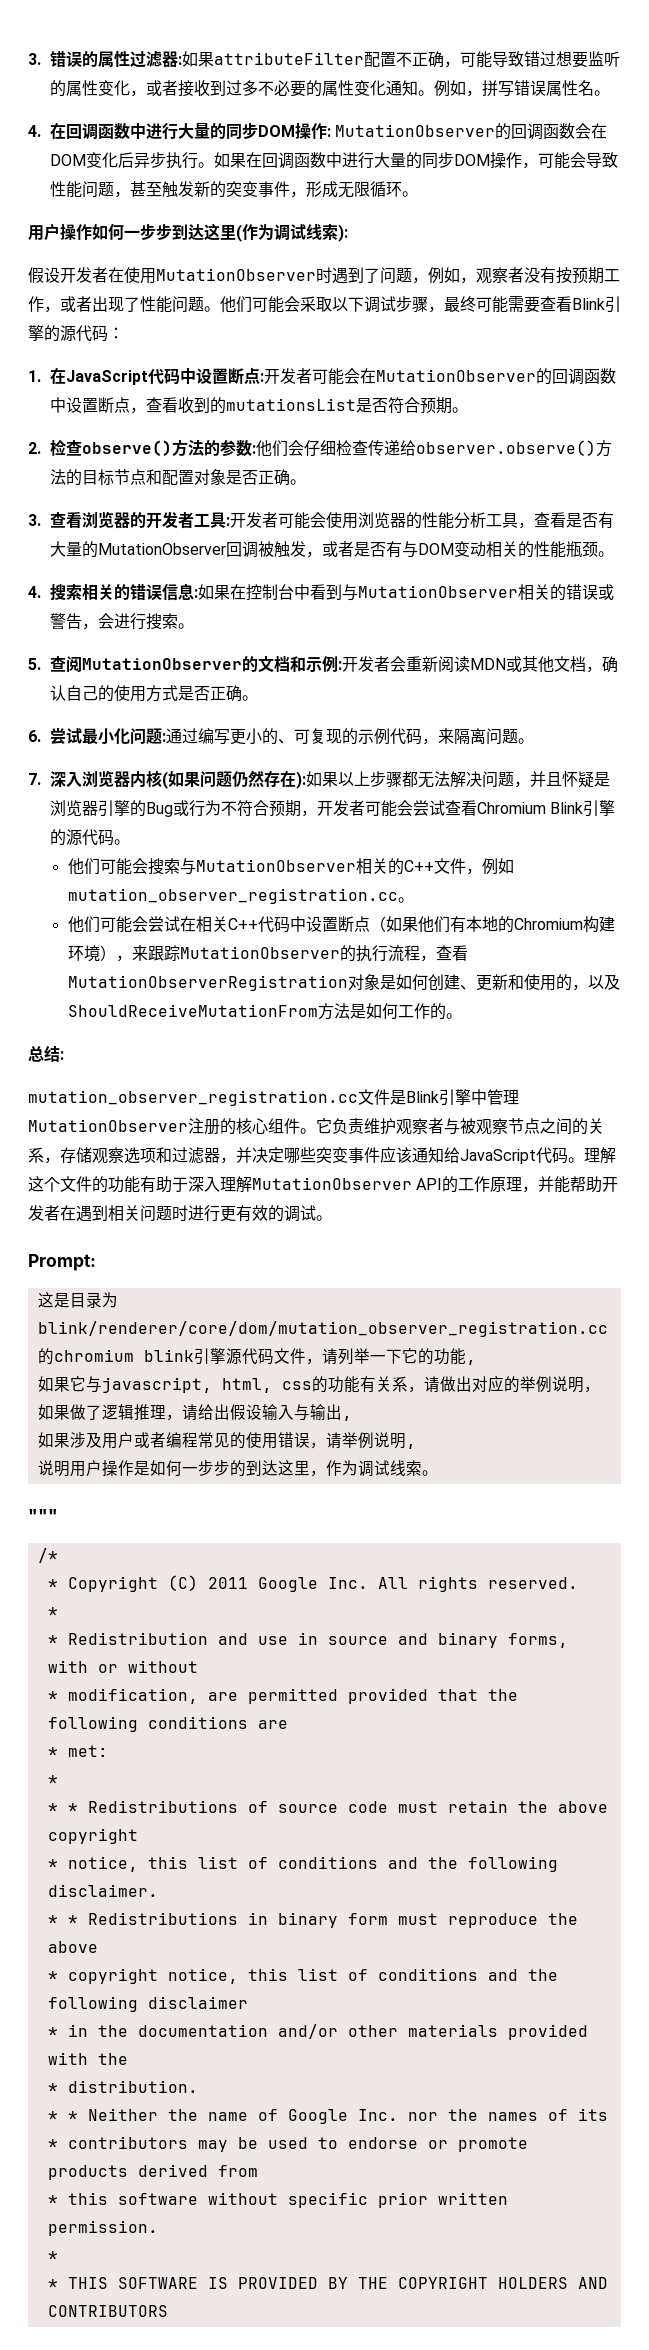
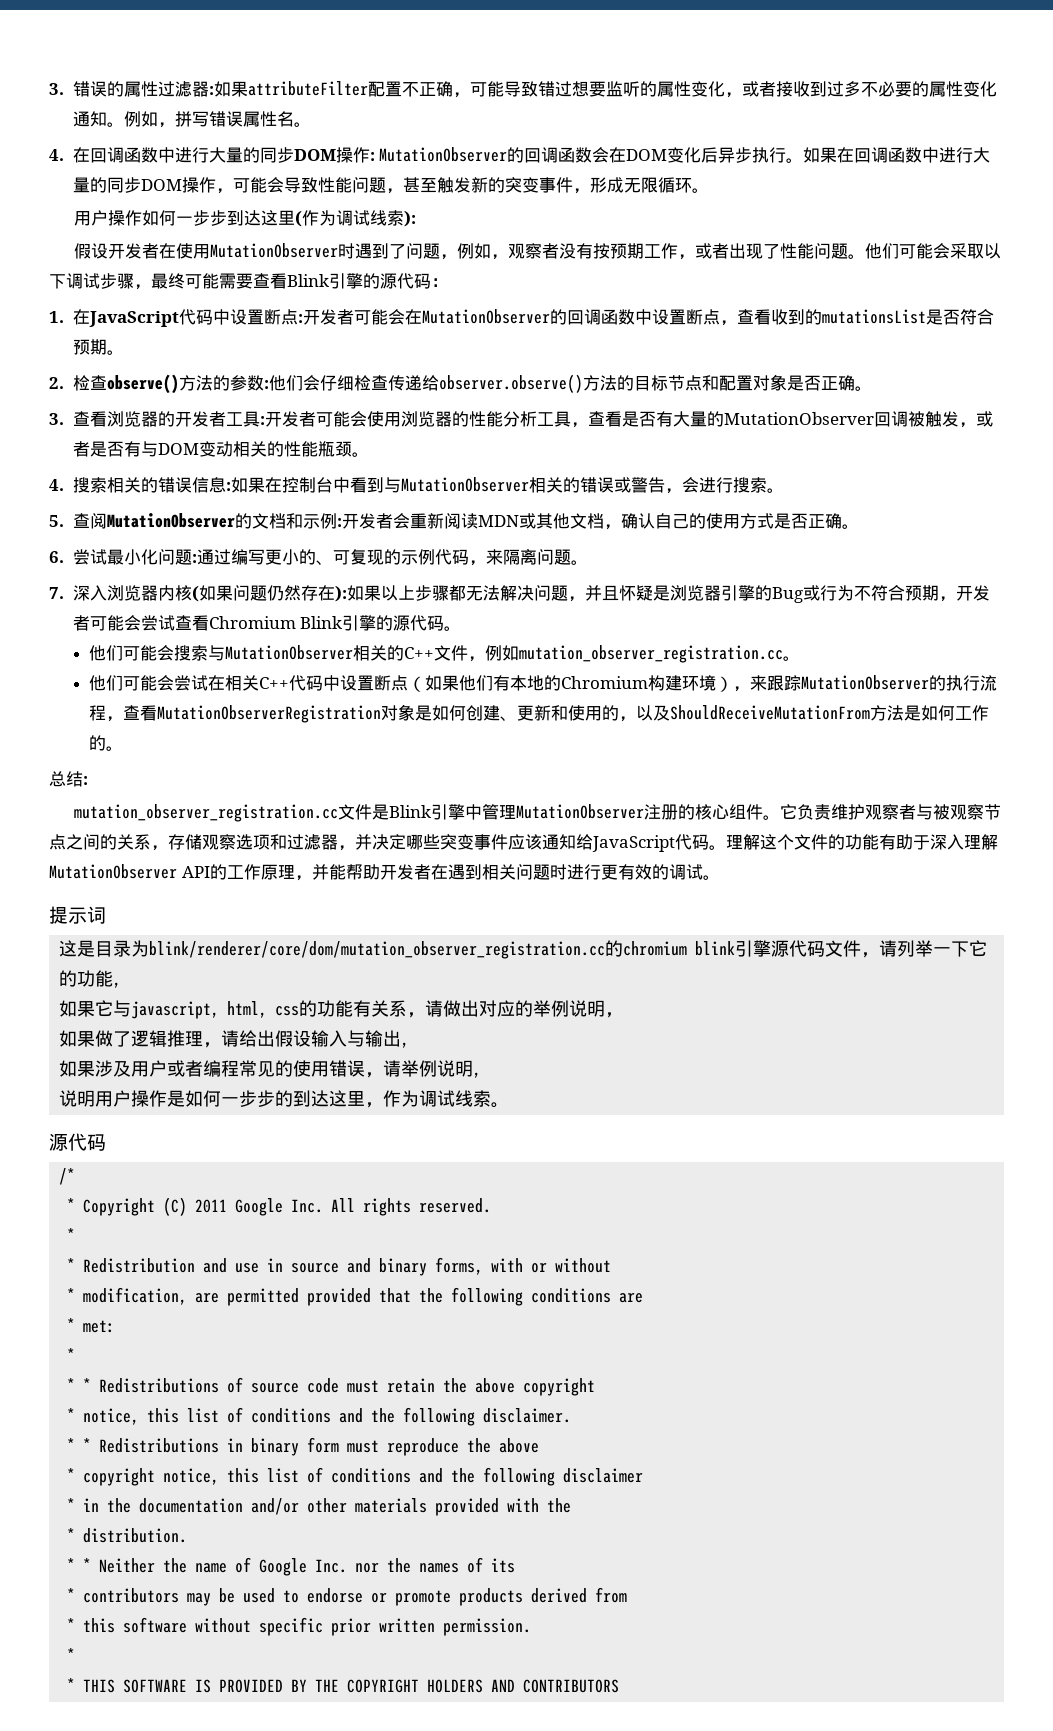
- Prompt:
+ 提示词
  说明用户操作是如何一步步的到达这里，作为调试线索。
- """
+ 源代码

